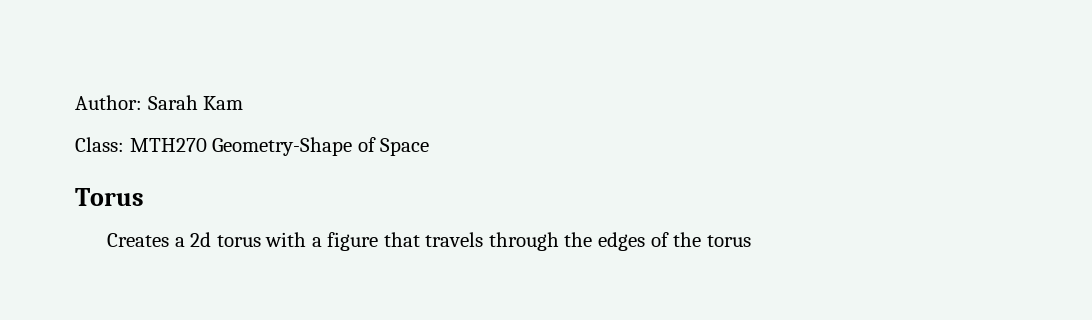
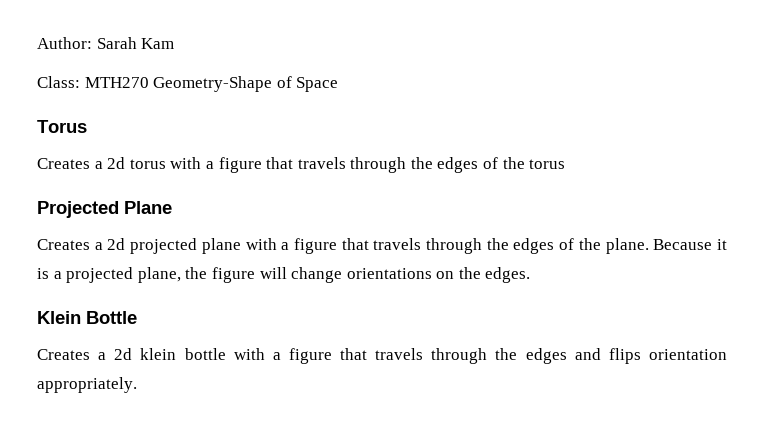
+ Projected Plane
+ Creates a 2d projected plane with a figure that travels through the edges of the plane. Because it is a projected plane, the figure will change orientations on the edges.
+ Klein Bottle
+ Creates a 2d klein bottle with a figure that travels through the edges and flips orientation appropriately.

